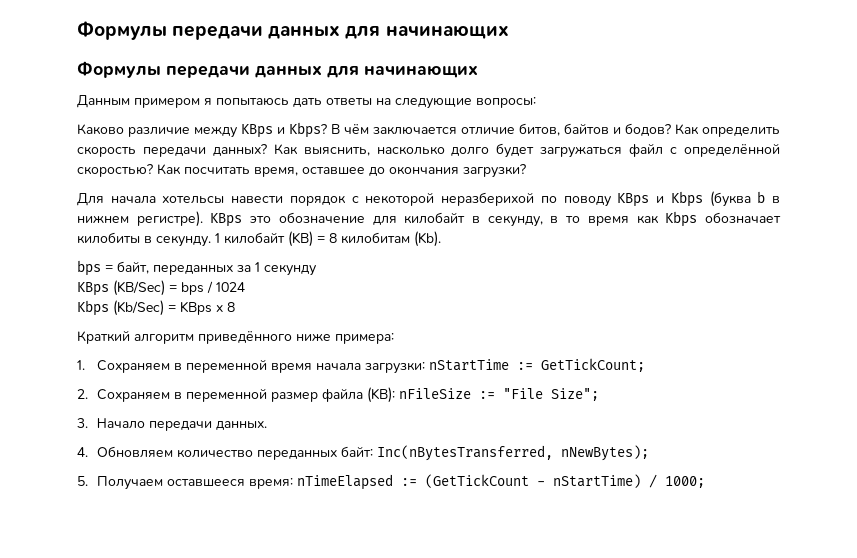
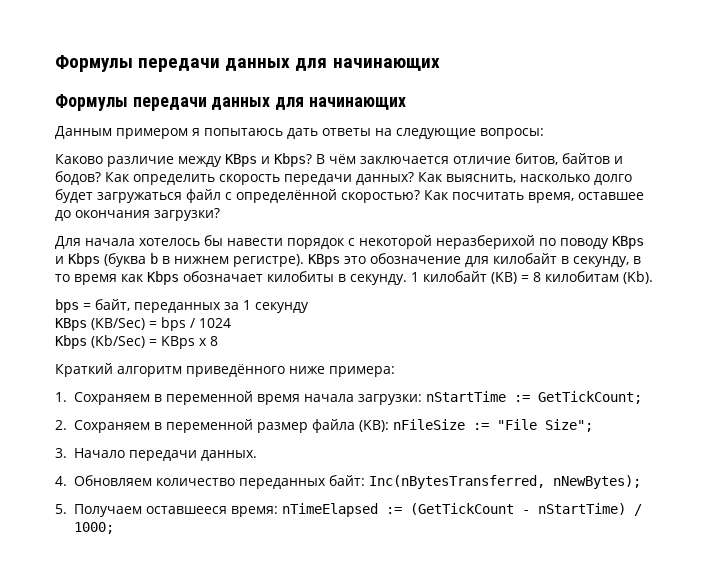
- Для начала хотельсы навести порядок с некоторой неразберихой по поводу KBps и Kbps (буква b в нижнем регистре).
+ Для начала хотелось бы навести порядок с некоторой неразберихой по поводу KBps и Kbps (буква b в нижнем регистре).

